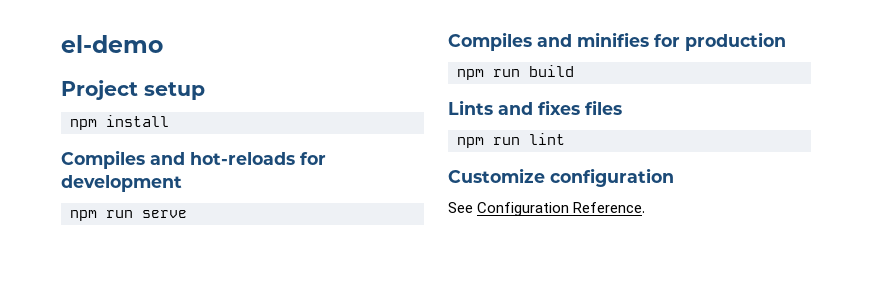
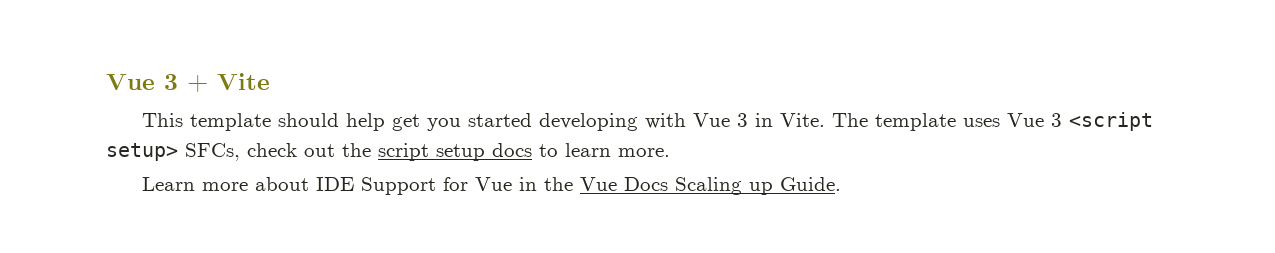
- el-demo
- Project setup
- npm install
- Compiles and hot-reloads for development
- npm run serve
- Compiles and minifies for production
- npm run build
- Lints and fixes files
- npm run lint
- Customize configuration
- See Configuration Reference.
+ Vue 3 + Vite
+ This template should help get you started developing with Vue 3 in Vite. The template uses Vue 3 <script setup> SFCs, check out the script setup docs to learn more.
+ Learn more about IDE Support for Vue in the Vue Docs Scaling up Guide.

